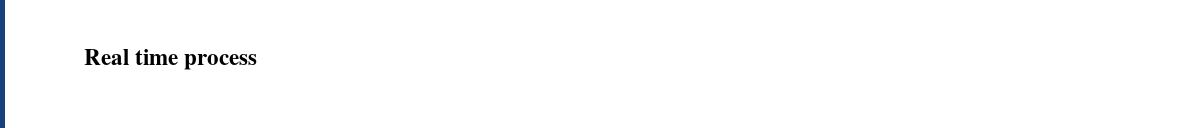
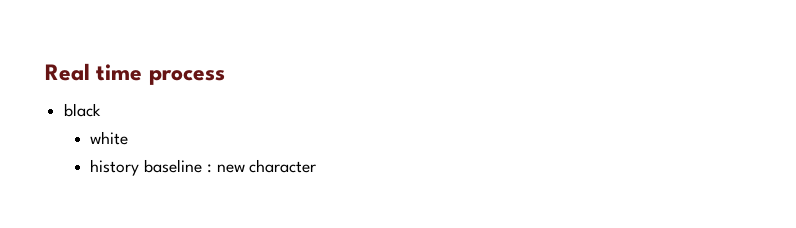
+ black
+ white
+ history baseline : new character

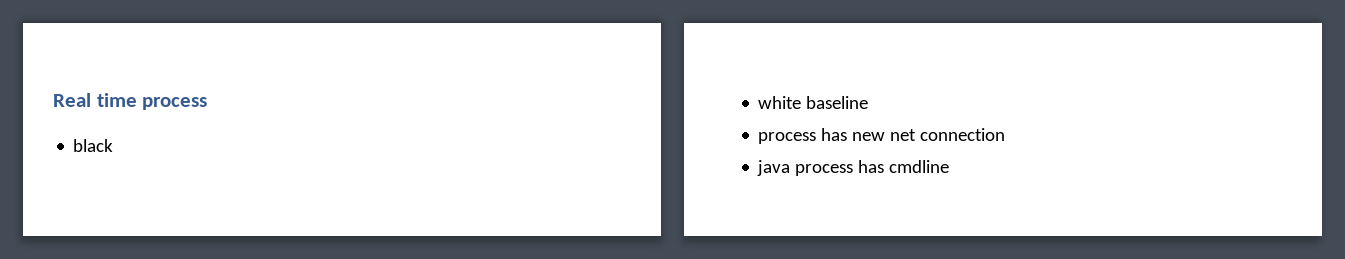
- white
- history baseline : new character
+ white baseline
+ process has new net connection
+ java process has cmdline

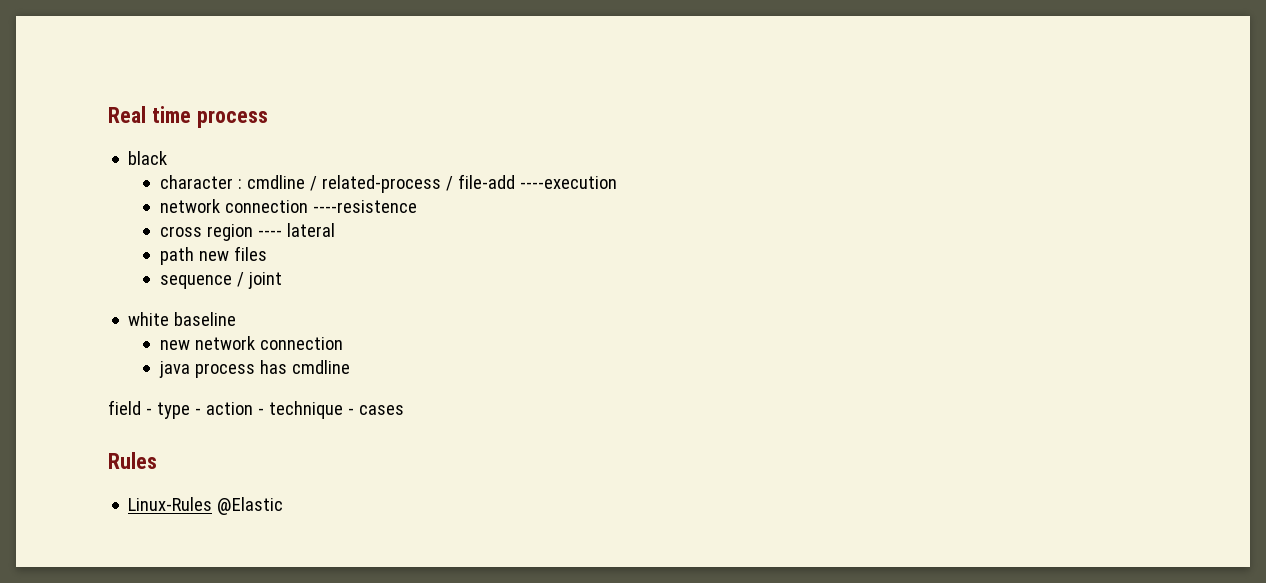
+ character : cmdline / related-process / file-add ----execution
+ network connection ----resistence
+ cross region ---- lateral
+ path new files
+ sequence / joint
  white baseline
- process has new net connection
+ new network connection
+ field - type - action - technique - cases
+ Rules
+ Linux-Rules @Elastic

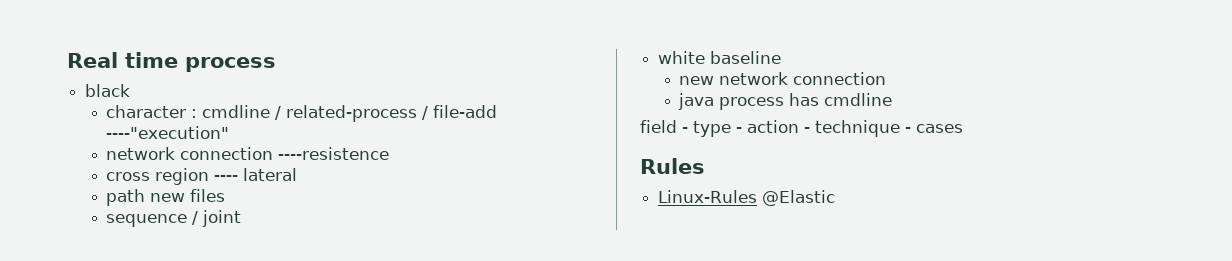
- character : cmdline / related-process / file-add ----execution
+ character : cmdline / related-process / file-add ----"execution"

